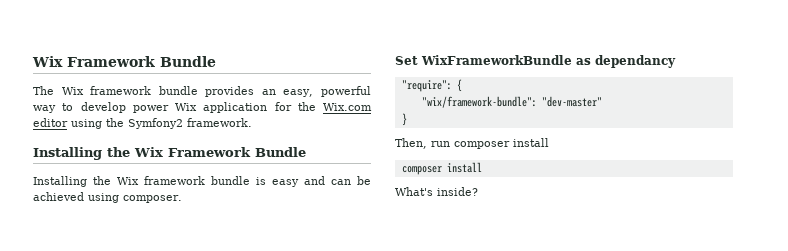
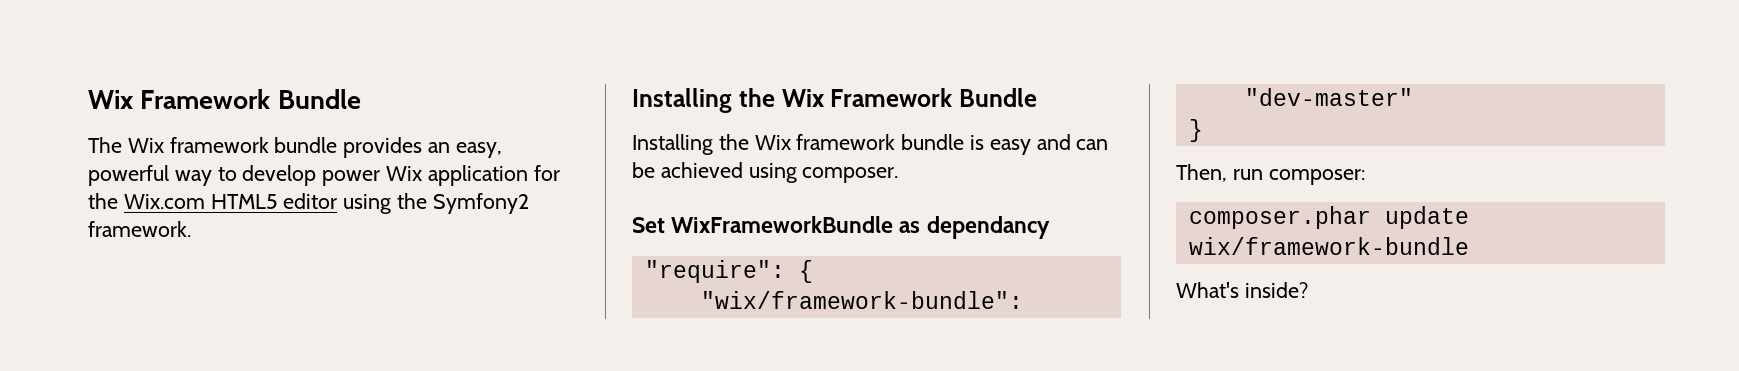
- The Wix framework bundle provides an easy, powerful way to develop power Wix application for the Wix.com editor using the Symfony2 framework.
+ The Wix framework bundle provides an easy, powerful way to develop power Wix application for the Wix.com HTML5 editor using the Symfony2 framework.
- Then, run composer install
- composer install
+ Then, run composer:
+ composer.phar update wix/framework-bundle

